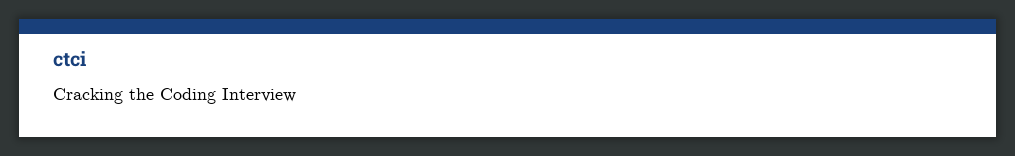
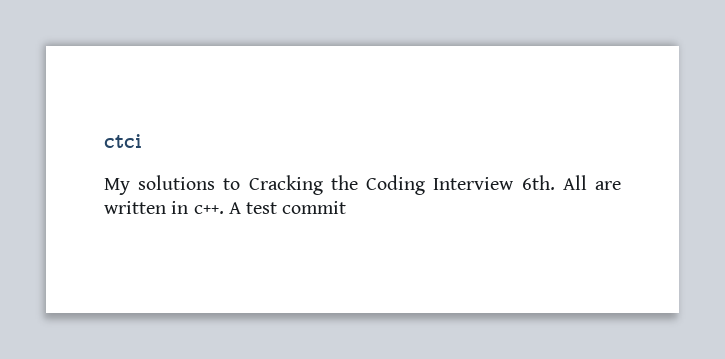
- Cracking the Coding Interview
+ My solutions to Cracking the Coding Interview 6th. All are written in c++. A test commit

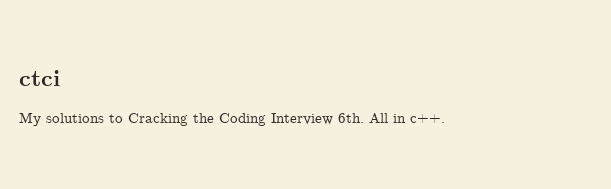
- All are written in c++. A test commit
+ All in c++.

